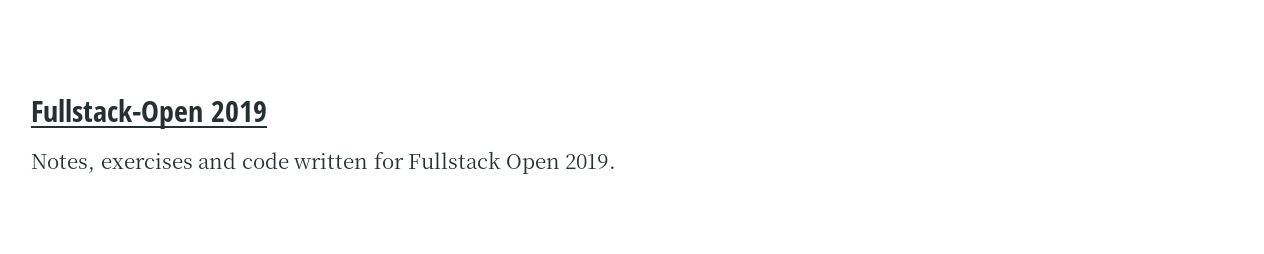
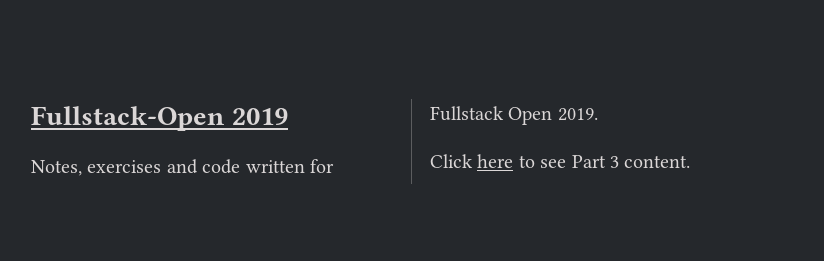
+ Click here to see Part 3 content.

